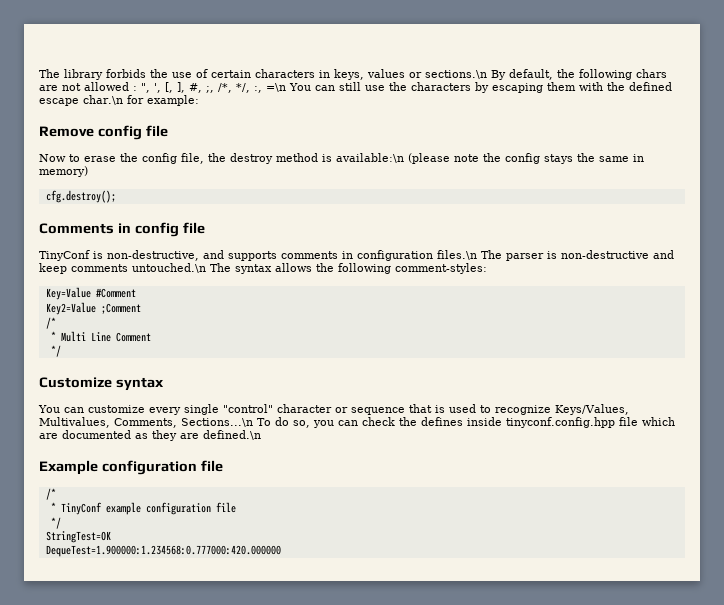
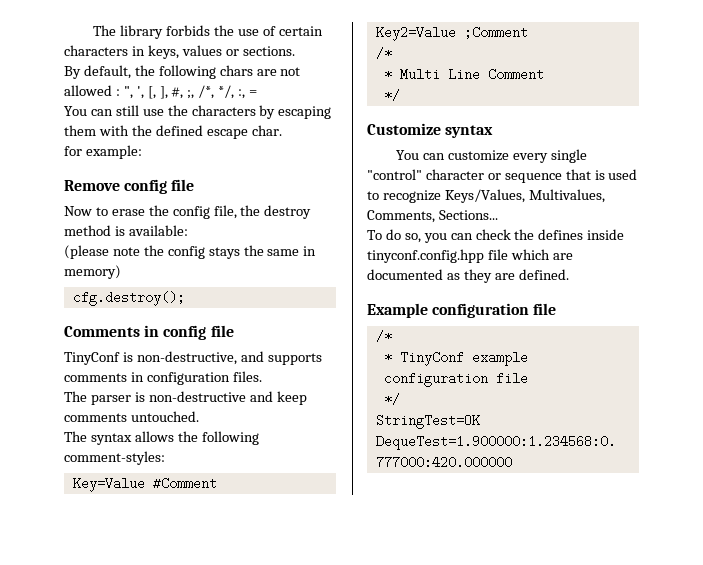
- The library forbids the use of certain characters in keys, values or sections.\n By default, the following chars are not allowed : ", ', [, ], #, ;, /*, */, :, =\n You can still use the characters by escaping them with the defined escape char.\n for example:
+ The library forbids the use of certain characters in keys, values or sections.
+ By default, the following chars are not allowed : ", ', [, ], #, ;, /*, */, :, =
+ You can still use the characters by escaping them with the defined escape char.
+ for example:
- Now to erase the config file, the destroy method is available:\n (please note the config stays the same in memory)
+ Now to erase the config file, the destroy method is available:
+ (please note the config stays the same in memory)
- TinyConf is non-destructive, and supports comments in configuration files.\n The parser is non-destructive and keep comments untouched.\n The syntax allows the following comment-styles:
+ TinyConf is non-destructive, and supports comments in configuration files.
+ The parser is non-destructive and keep comments untouched.
+ The syntax allows the following comment-styles:
- You can customize every single "control" character or sequence that is used to recognize Keys/Values, Multivalues, Comments, Sections...\n To do so, you can check the defines inside tinyconf.config.hpp file which are documented as they are defined.\n
+ You can customize every single "control" character or sequence that is used to recognize Keys/Values, Multivalues, Comments, Sections...
+ To do so, you can check the defines inside tinyconf.config.hpp file which are documented as they are defined.

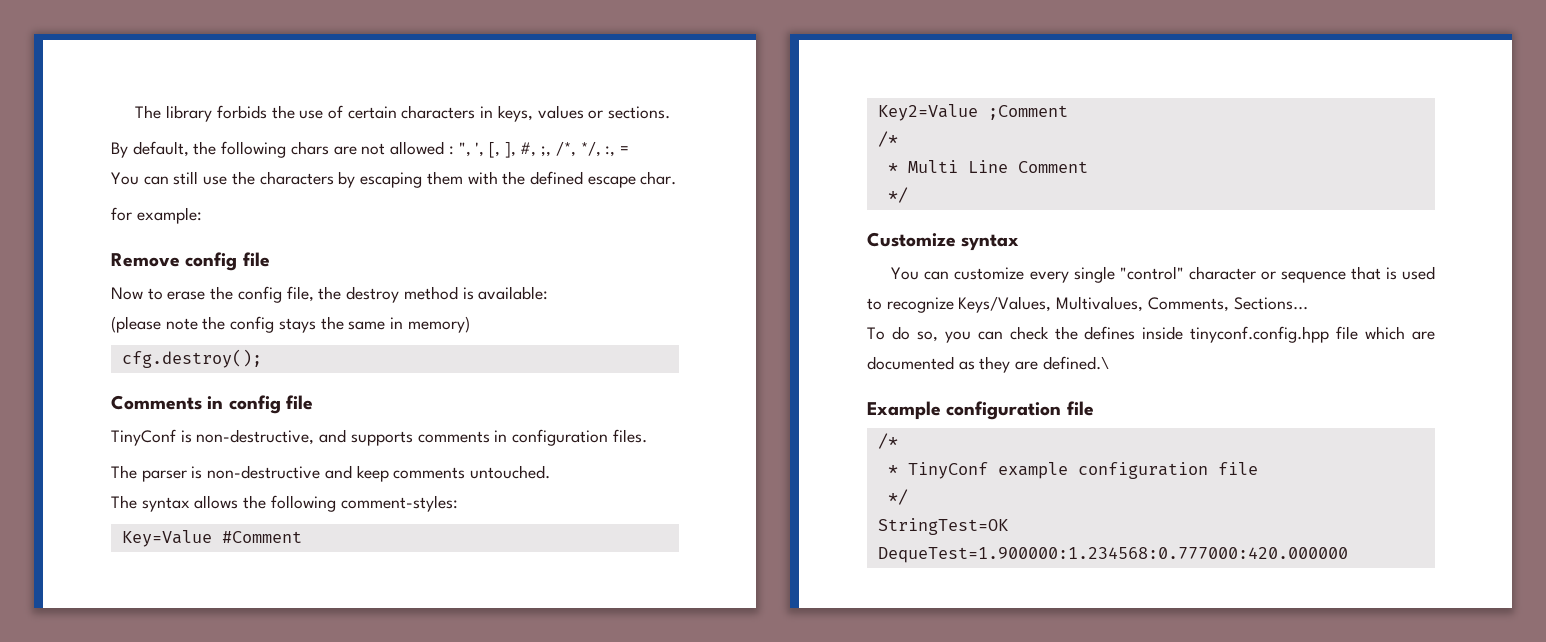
- To do so, you can check the defines inside tinyconf.config.hpp file which are documented as they are defined.
+ To do so, you can check the defines inside tinyconf.config.hpp file which are documented as they are defined.\

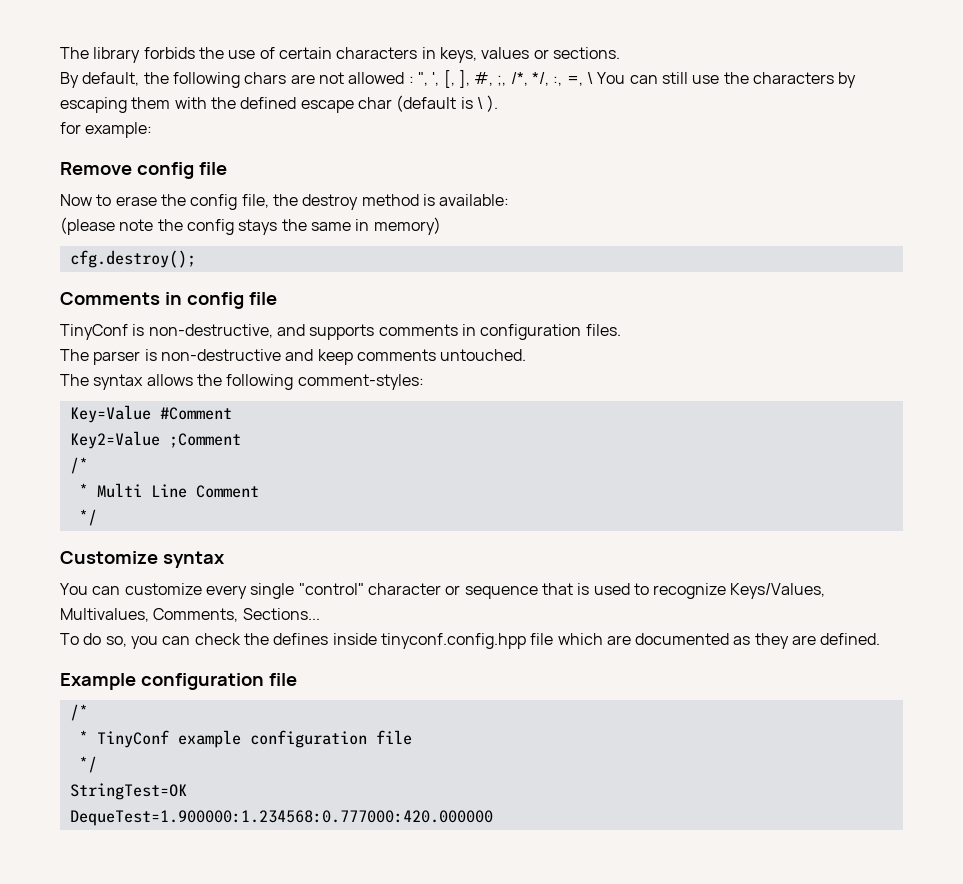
- By default, the following chars are not allowed : ", ', [, ], #, ;, /*, */, :, =
- You can still use the characters by escaping them with the defined escape char.
+ By default, the following chars are not allowed : ", ', [, ], #, ;, /*, */, :, =, \ You can still use the characters by escaping them with the defined escape char (default is \ ).
- To do so, you can check the defines inside tinyconf.config.hpp file which are documented as they are defined.\
+ To do so, you can check the defines inside tinyconf.config.hpp file which are documented as they are defined.

